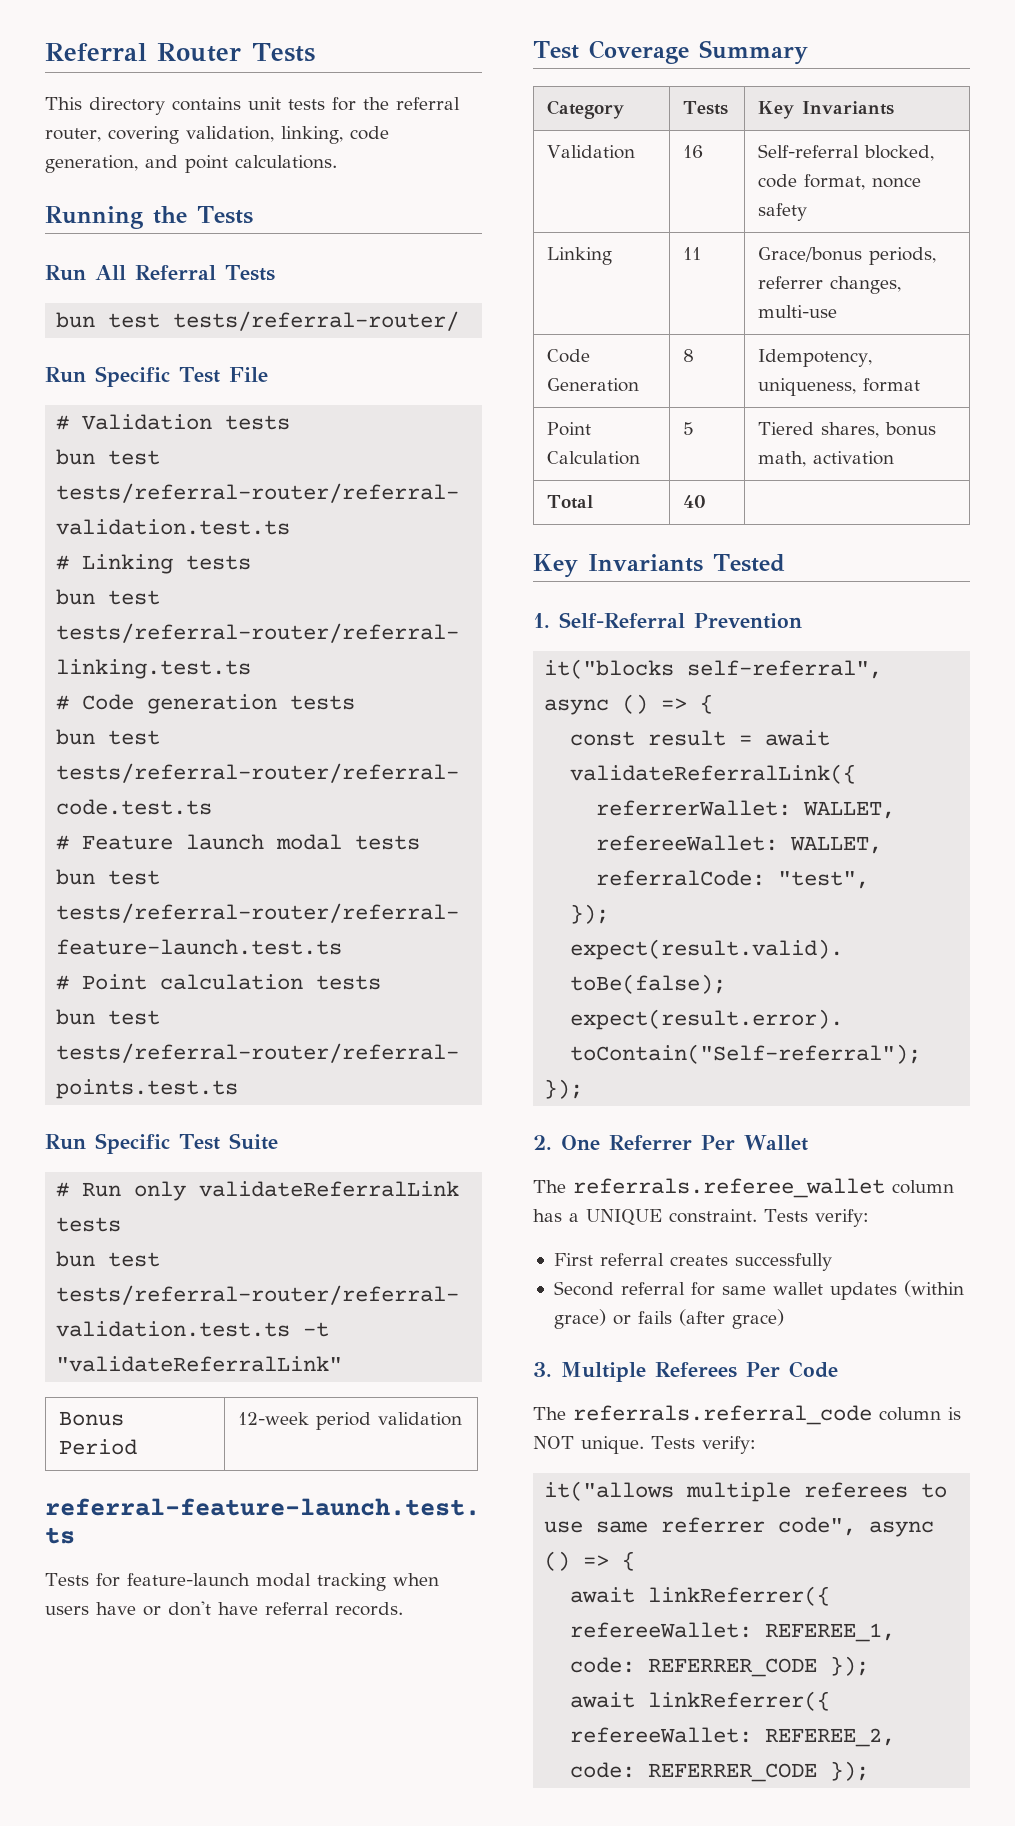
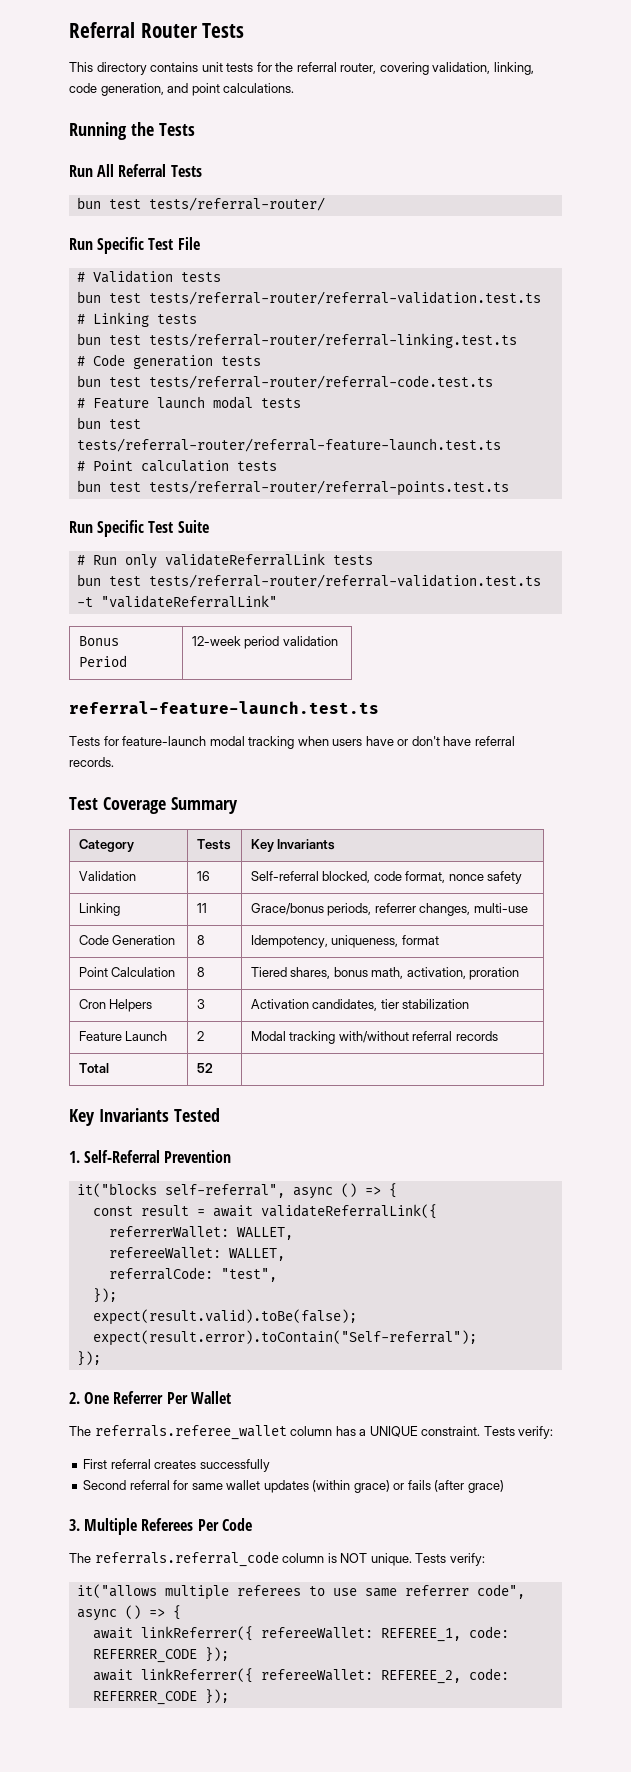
- Point Calculation | 5 | Tiered shares, bonus math, activation
+ Point Calculation | 8 | Tiered shares, bonus math, activation, proration
+ Cron Helpers | 3 | Activation candidates, tier stabilization
+ Feature Launch | 2 | Modal tracking with/without referral records
- Total | 40 |
+ Total | 52 |

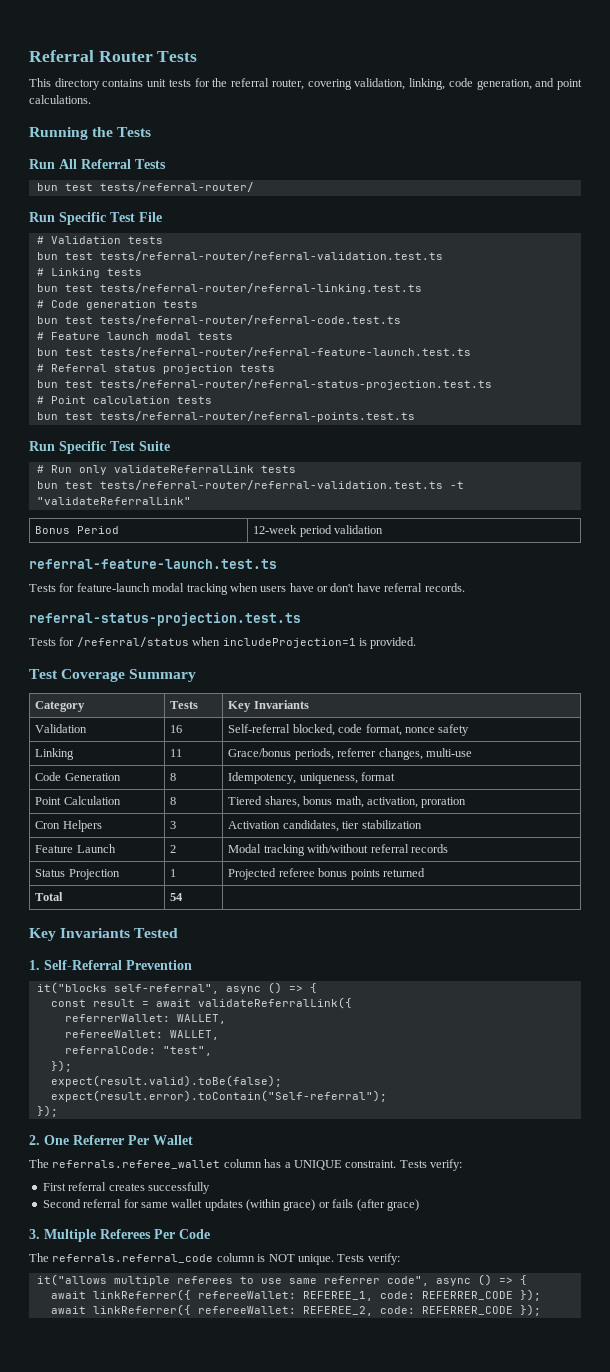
+ # Referral status projection tests
+ bun test tests/referral-router/referral-status-projection.test.ts
+ referral-status-projection.test.ts
+ Tests for /referral/status when includeProjection=1 is provided.
+ Status Projection | 1 | Projected referee bonus points returned
- Total | 52 |
+ Total | 54 |

